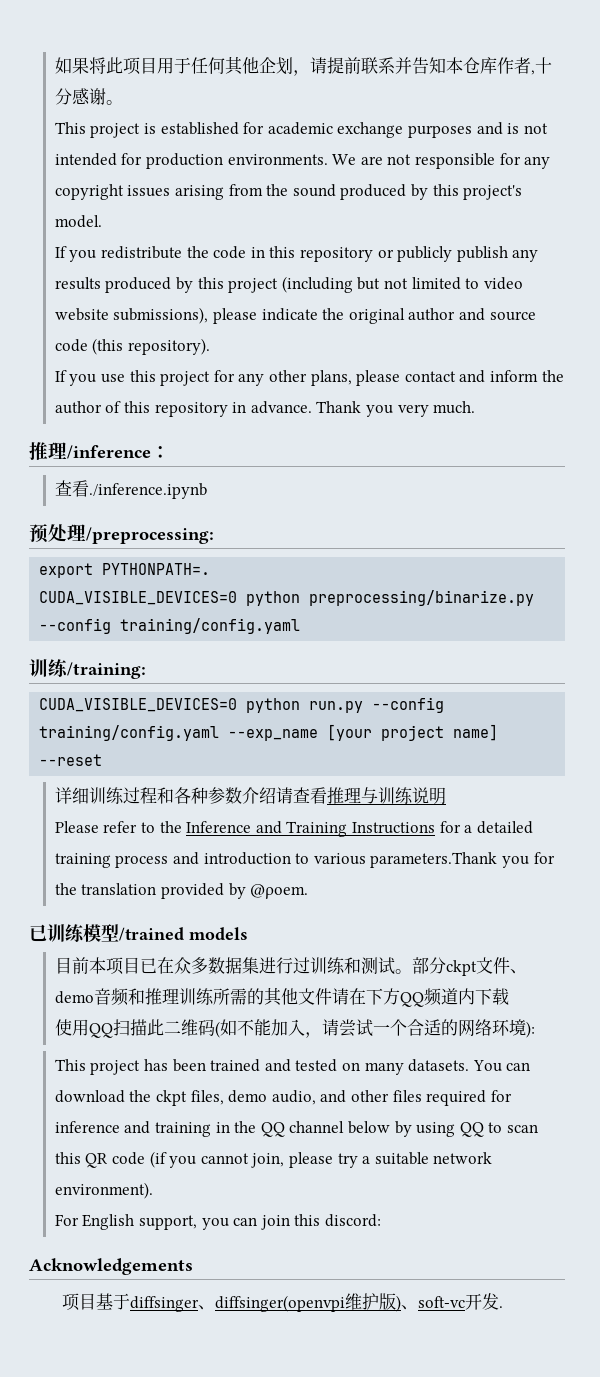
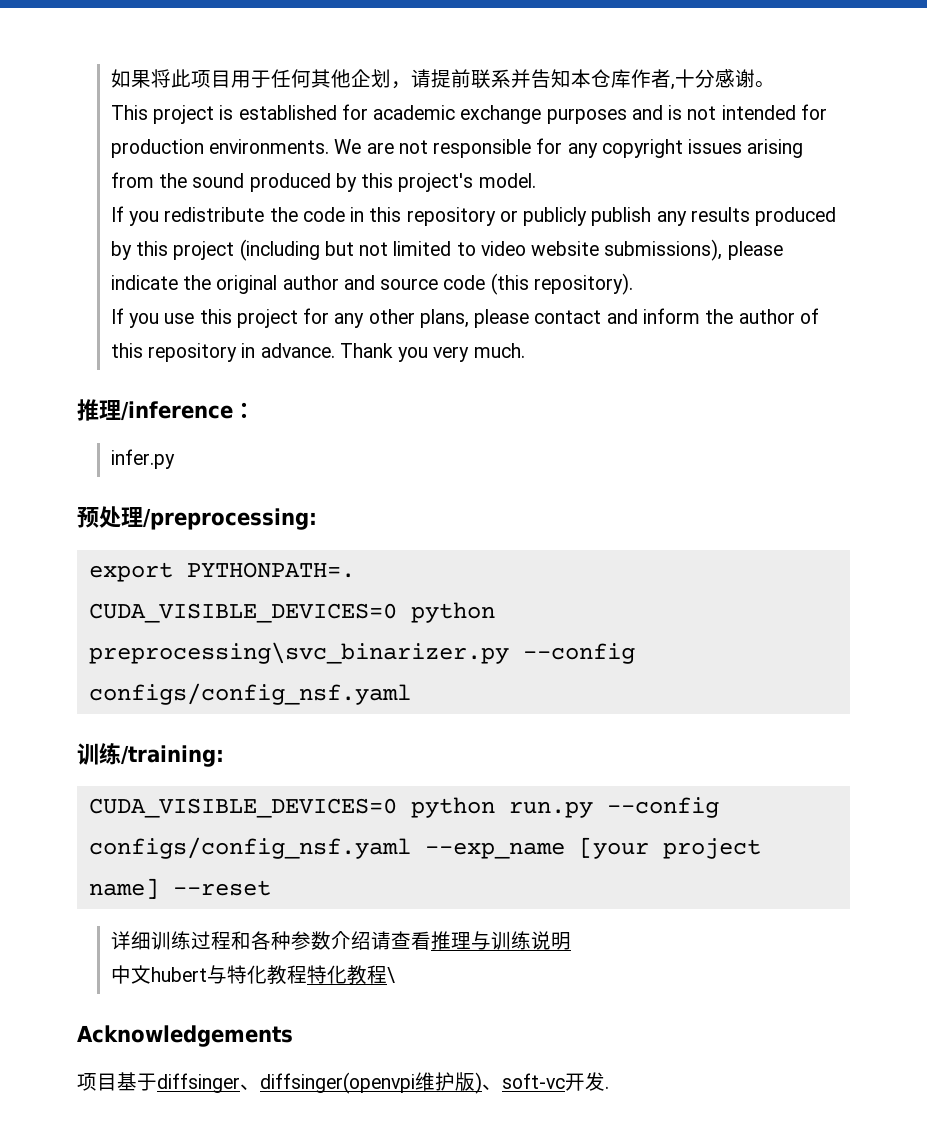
- 查看./inference.ipynb
+ infer.py
- CUDA_VISIBLE_DEVICES=0 python preprocessing/binarize.py --config training/config.yaml
+ CUDA_VISIBLE_DEVICES=0 python preprocessing\svc_binarizer.py --config configs/config_nsf.yaml
- CUDA_VISIBLE_DEVICES=0 python run.py --config training/config.yaml --exp_name [your project name] --reset
+ CUDA_VISIBLE_DEVICES=0 python run.py --config configs/config_nsf.yaml --exp_name [your project name] --reset
- Please refer to the Inference and Training Instructions for a detailed training process and introduction to various parameters.Thank you for the translation provided by @ρoem.
- 已训练模型/trained models
- 目前本项目已在众多数据集进行过训练和测试。部分ckpt文件、demo音频和推理训练所需的其他文件请在下方QQ频道内下载
- 使用QQ扫描此二维码(如不能加入，请尝试一个合适的网络环境):
- This project has been trained and tested on many datasets. You can download the ckpt files, demo audio, and other files required for inference and training in the QQ channel below by using QQ to scan this QR code (if you cannot join, please try a suitable network environment).
- For English support, you can join this discord:
+ 中文hubert与特化教程特化教程\

